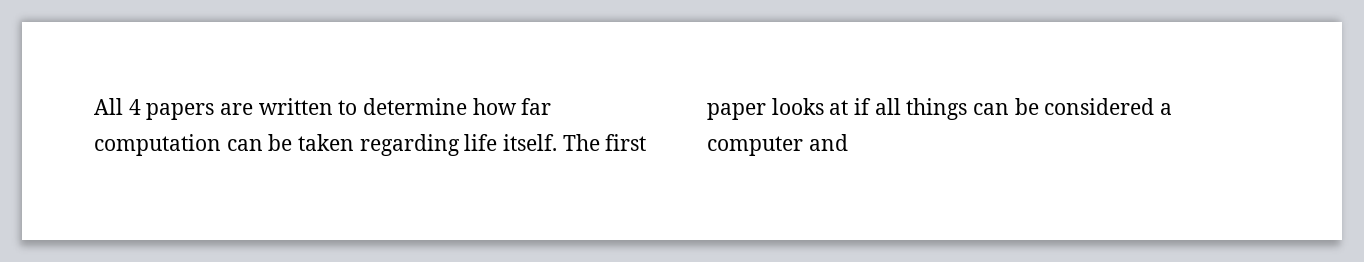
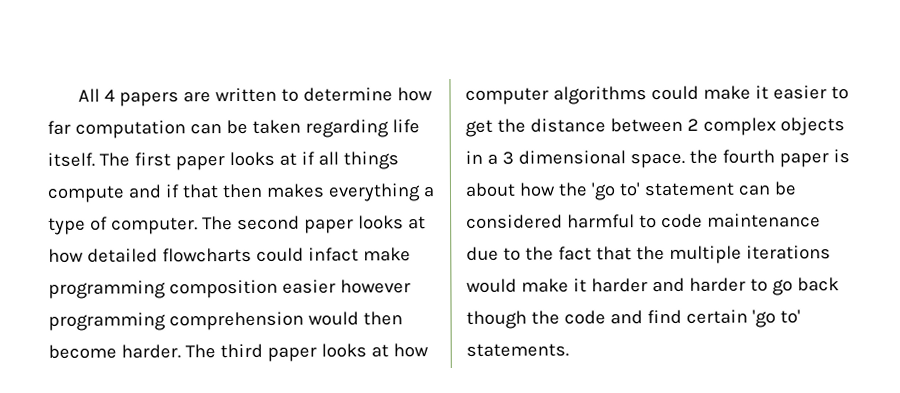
- The first paper looks at if all things can be considered a computer and
+ The first paper looks at if all things compute and if that then makes everything a type of computer. The second paper looks at how detailed flowcharts could infact make programming composition easier however programming comprehension would then become harder. The third paper looks at how computer algorithms could make it easier to get the distance between 2 complex objects in a 3 dimensional space. the fourth paper is about how the 'go to' statement can be considered harmful to code maintenance due to the fact that the multiple iterations would make it harder and harder to go back though the code and find certain 'go to' statements.

